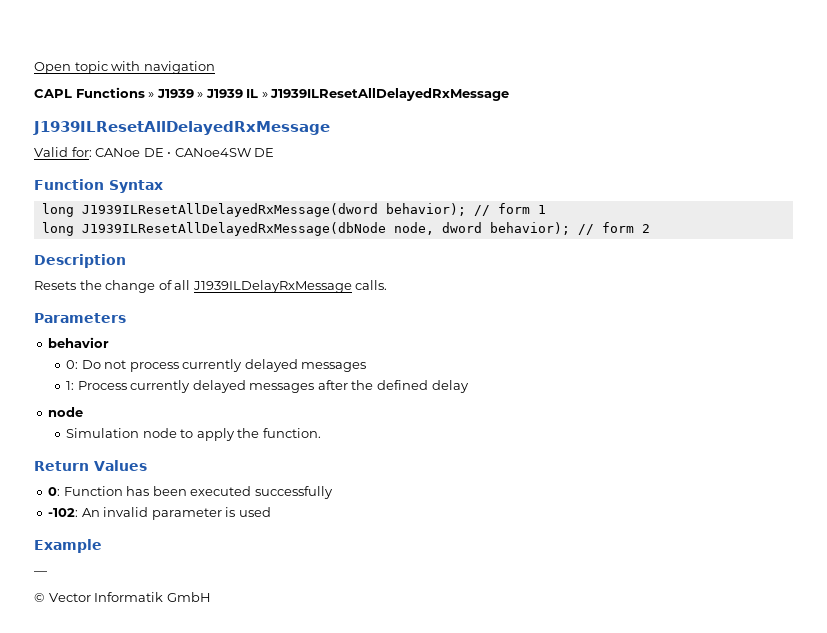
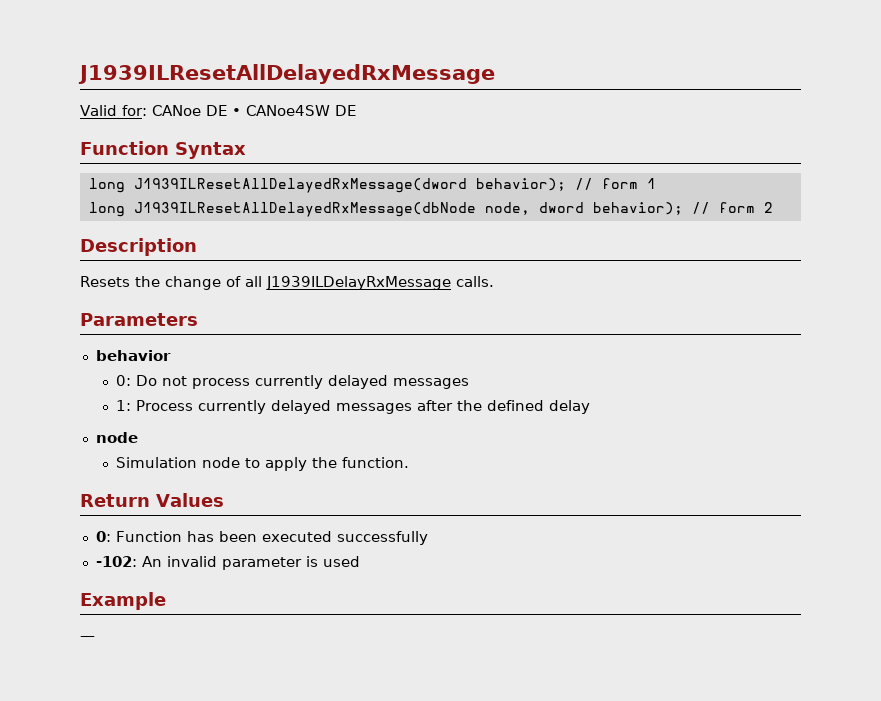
- Open topic with navigation
- CAPL Functions » J1939 » J1939 IL » J1939ILResetAllDelayedRxMessage
- © Vector Informatik GmbH

